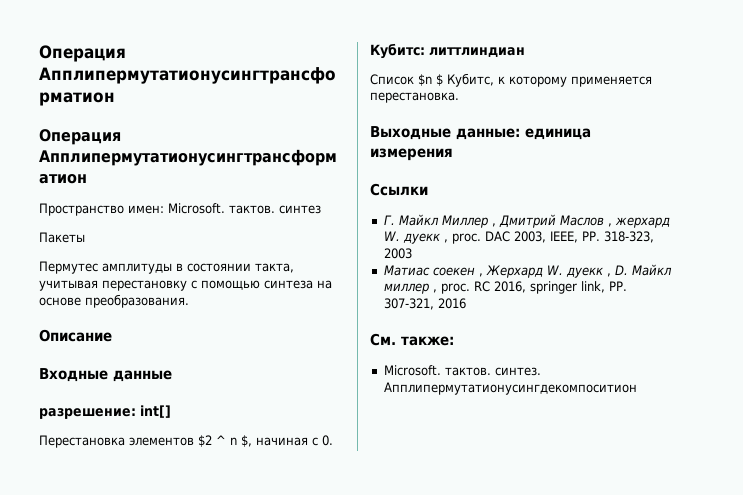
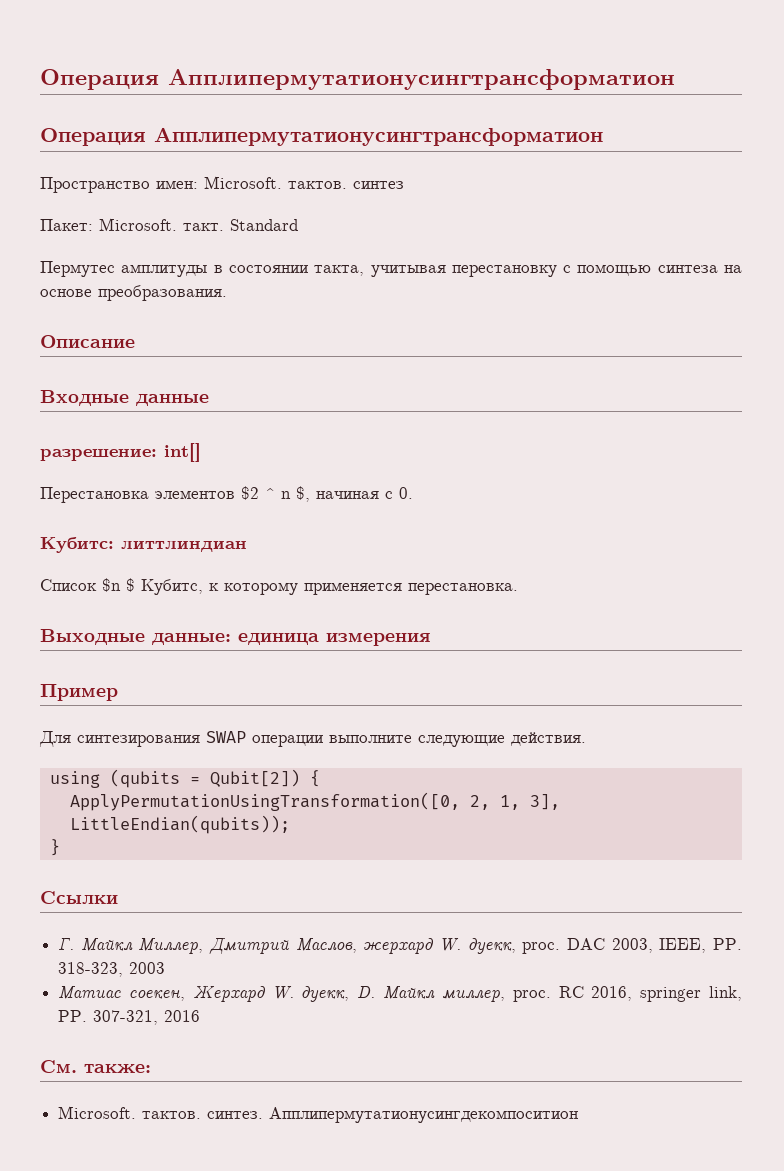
- Пакеты
+ Пакет: Microsoft. такт. Standard
+ Пример
+ Для синтезирования SWAP операции выполните следующие действия.
+ using (qubits = Qubit[2]) {
+ ApplyPermutationUsingTransformation([0, 2, 1, 3], LittleEndian(qubits));
+ }
  Ссылки
- Г. Майкл Миллер , Дмитрий Маслов , жерхард W. дуекк , proc.
+ Г. Майкл Миллер, Дмитрий Маслов, жерхард W. дуекк, proc.
- Матиас соекен , Жерхард W. дуекк , D. Майкл миллер , proc.
+ Матиас соекен, Жерхард W. дуекк, D. Майкл миллер, proc.

